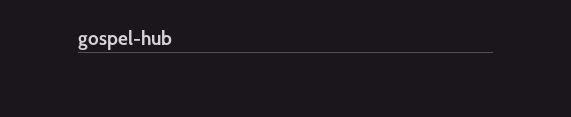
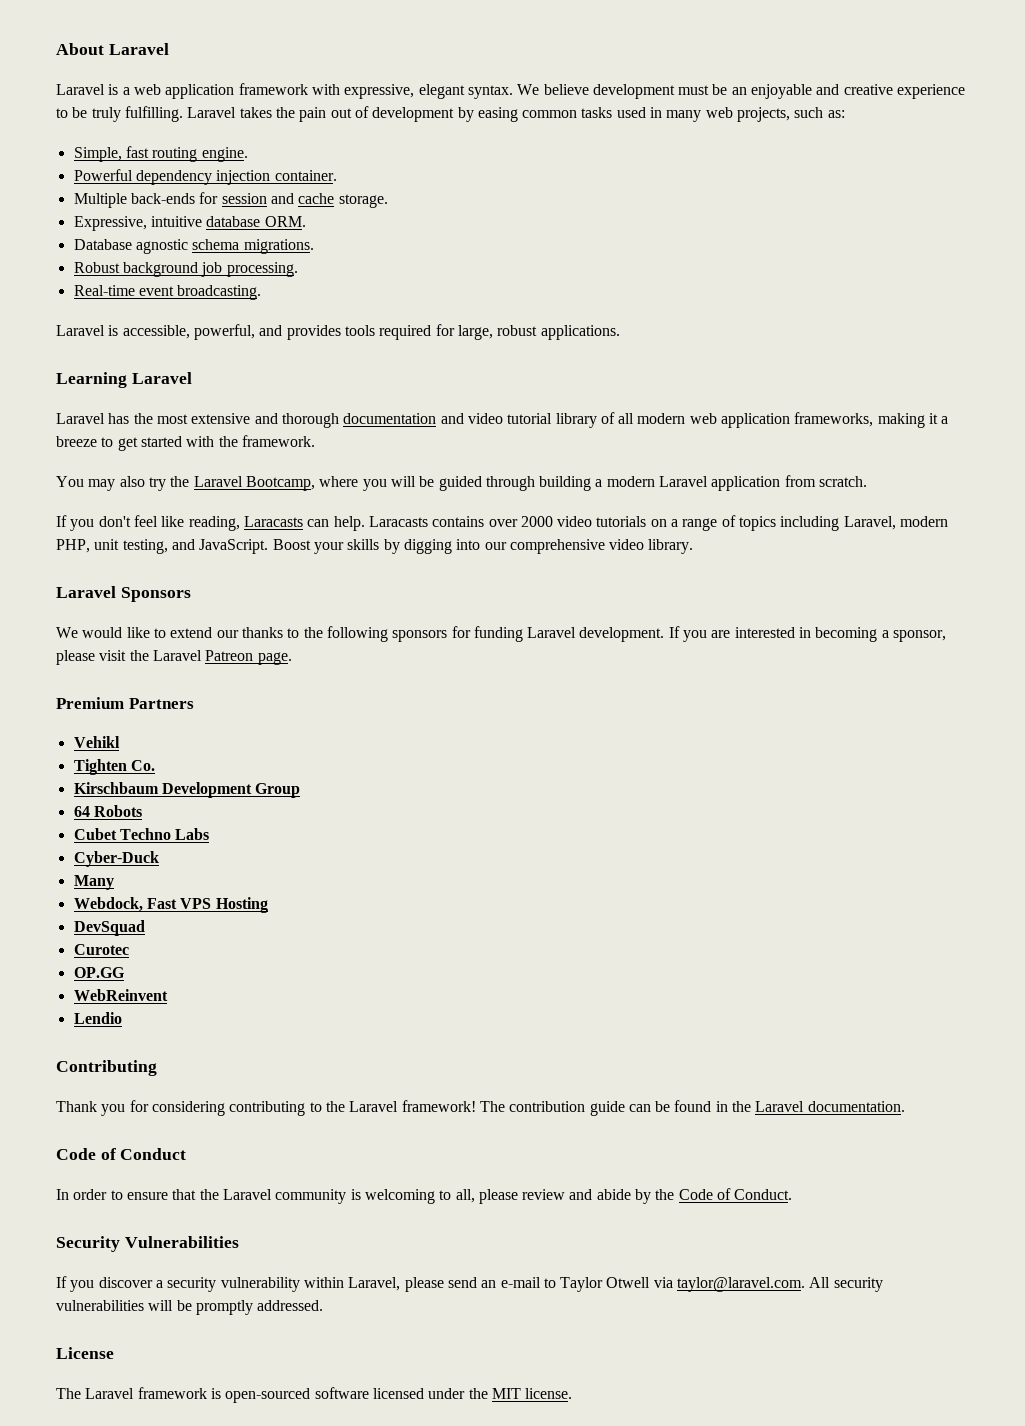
- gospel-hub
+ About Laravel
+ Laravel is a web application framework with expressive, elegant syntax. We believe development must be an enjoyable and creative experience to be truly fulfilling. Laravel takes the pain out of development by easing common tasks used in many web projects, such as:
+ Simple, fast routing engine.
+ Powerful dependency injection container.
+ Multiple back-ends for session and cache storage.
+ Expressive, intuitive database ORM.
+ Database agnostic schema migrations.
+ Robust background job processing.
+ Real-time event broadcasting.
+ Laravel is accessible, powerful, and provides tools required for large, robust applications.
+ Learning Laravel
+ Laravel has the most extensive and thorough documentation and video tutorial library of all modern web application frameworks, making it a breeze to get started with the framework.
+ You may also try the Laravel Bootcamp, where you will be guided through building a modern Laravel application from scratch.
+ If you don't feel like reading, Laracasts can help. Laracasts contains over 2000 video tutorials on a range of topics including Laravel, modern PHP, unit testing, and JavaScript. Boost your skills by digging into our comprehensive video library.
+ Laravel Sponsors
+ We would like to extend our thanks to the following sponsors for funding Laravel development. If you are interested in becoming a sponsor, please visit the Laravel Patreon page.
+ Premium Partners
+ Vehikl
+ Tighten Co.
+ Kirschbaum Development Group
+ 64 Robots
+ Cubet Techno Labs
+ Cyber-Duck
+ Many
+ Webdock, Fast VPS Hosting
+ DevSquad
+ Curotec
+ OP.GG
+ WebReinvent
+ Lendio
+ Contributing
+ Thank you for considering contributing to the Laravel framework! The contribution guide can be found in the Laravel documentation.
+ Code of Conduct
+ In order to ensure that the Laravel community is welcoming to all, please review and abide by the Code of Conduct.
+ Security Vulnerabilities
+ If you discover a security vulnerability within Laravel, please send an e-mail to Taylor Otwell via taylor@laravel.com. All security vulnerabilities will be promptly addressed.
+ License
+ The Laravel framework is open-sourced software licensed under the MIT license.

